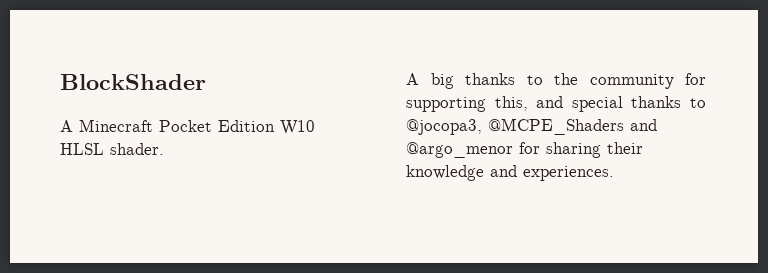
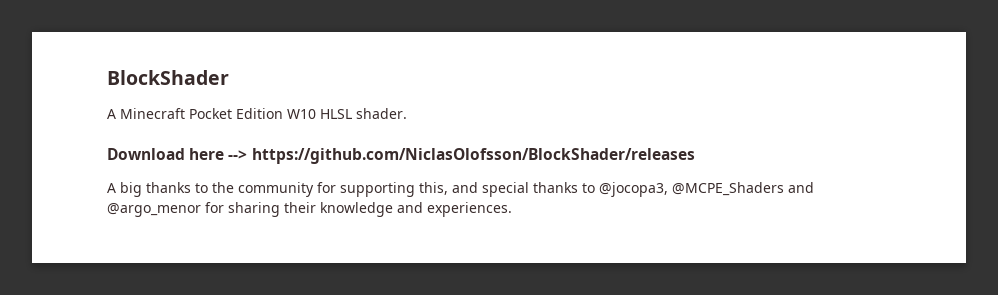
+ Download here --> https://github.com/NiclasOlofsson/BlockShader/releases

